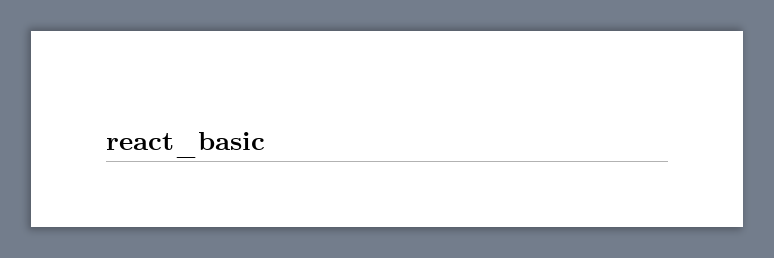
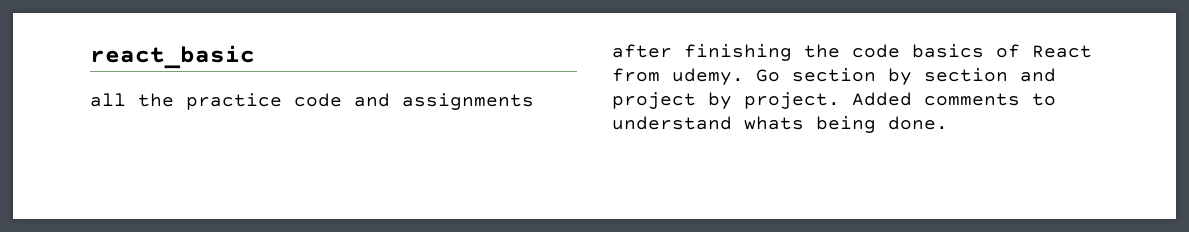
+ all the practice code and assignments after finishing the code basics of React from udemy. Go section by section and project by project. Added comments to understand whats being done.

